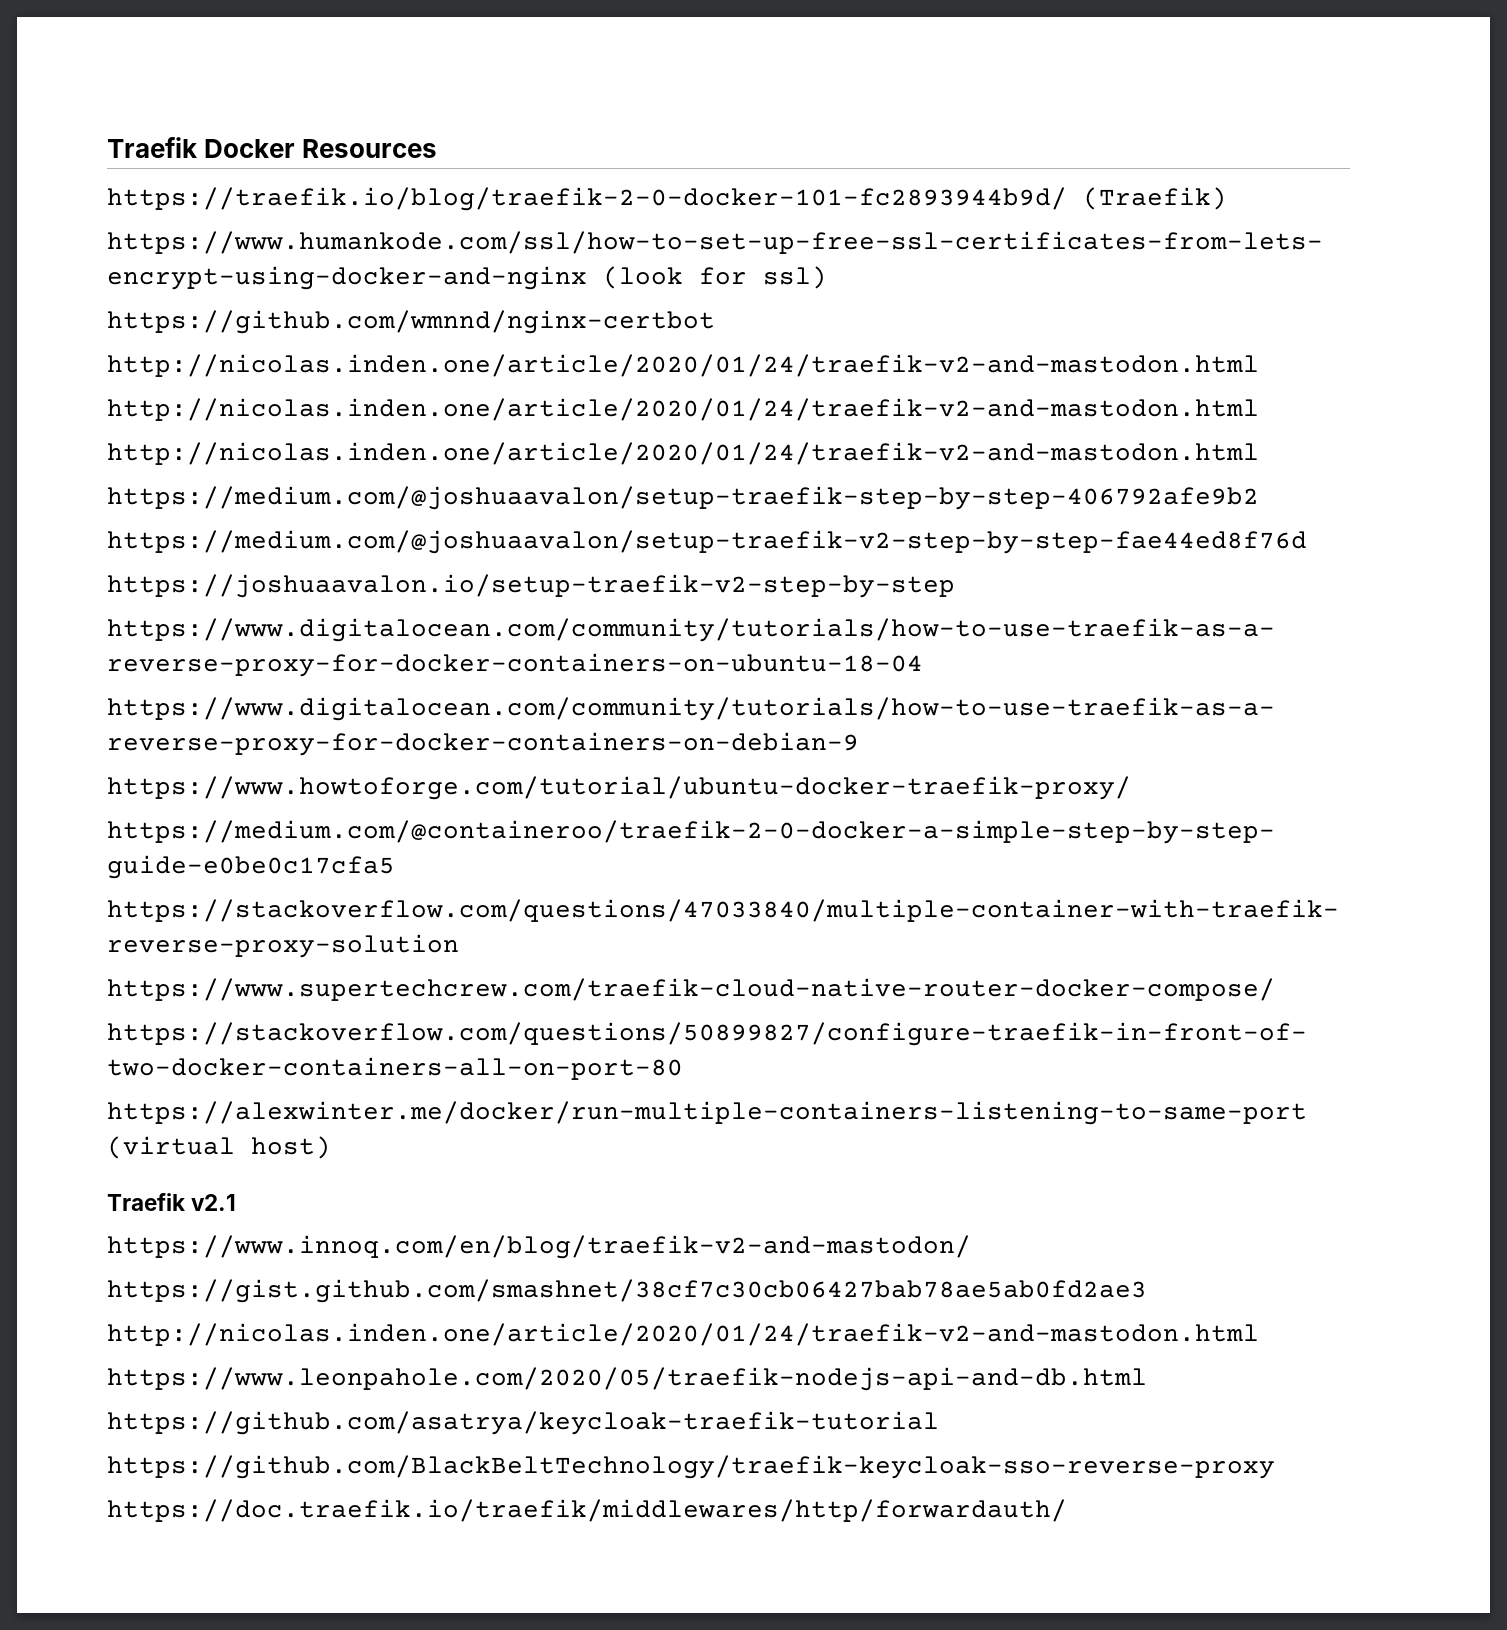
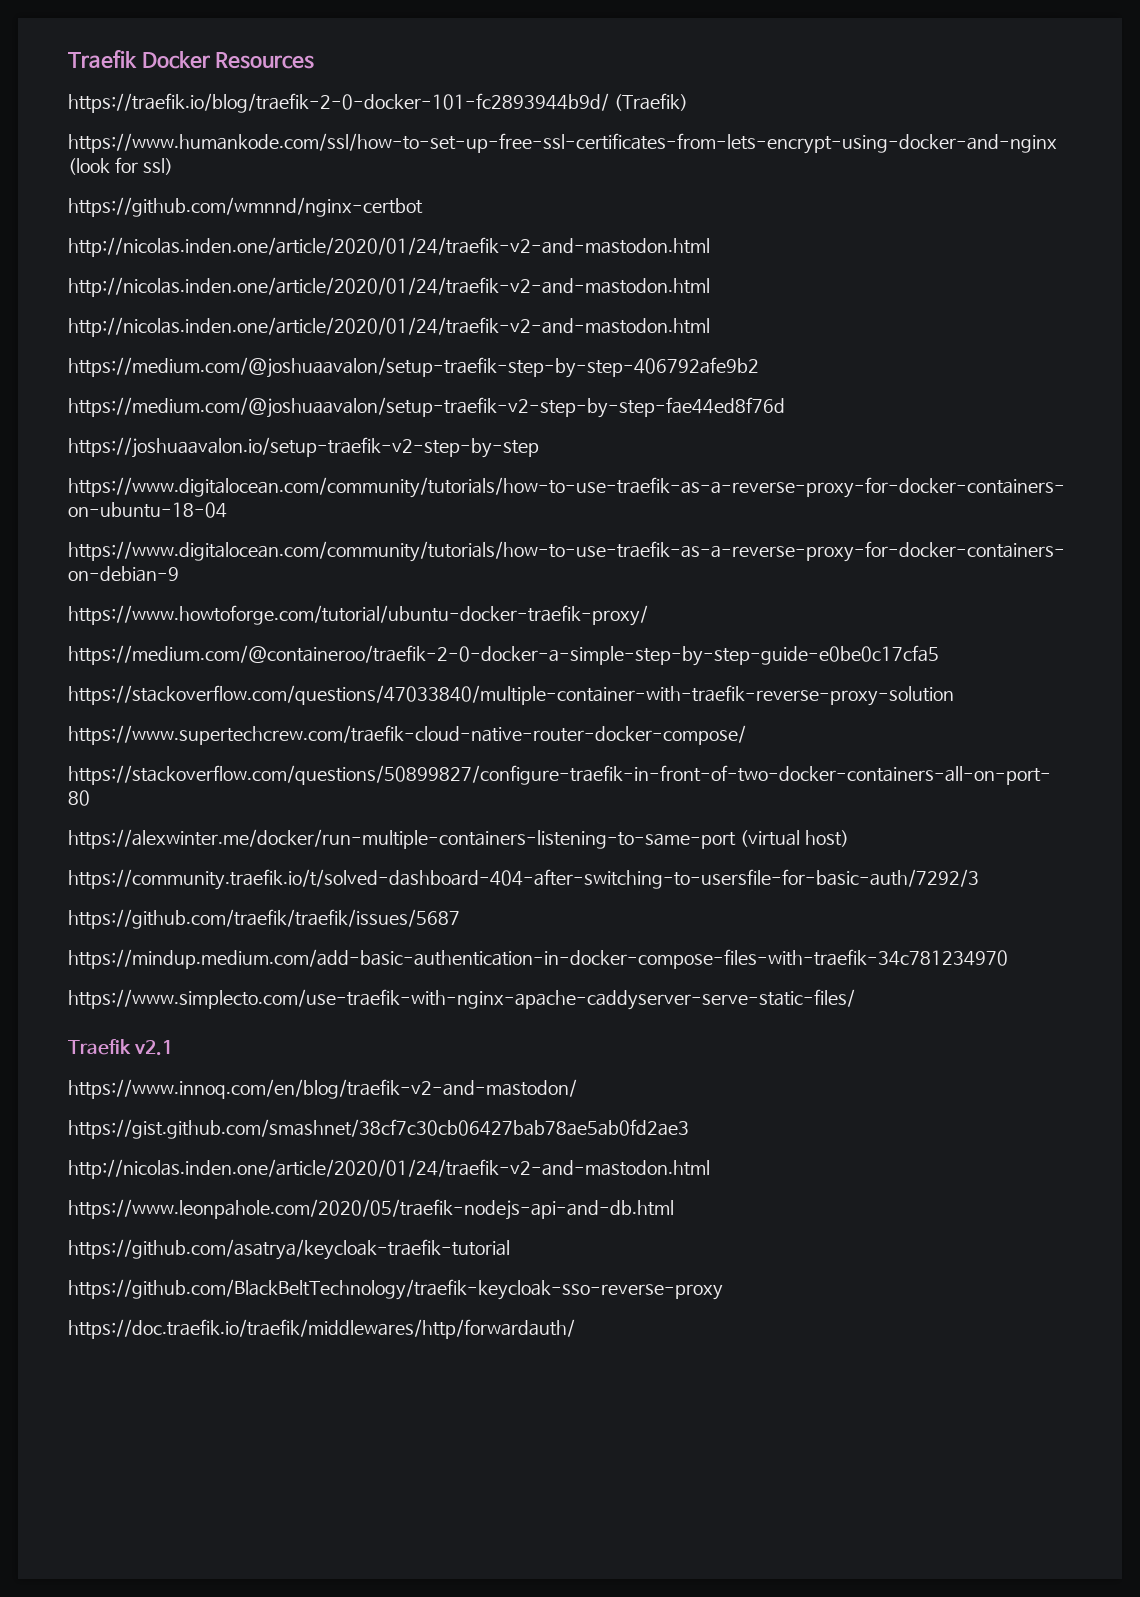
+ https://community.traefik.io/t/solved-dashboard-404-after-switching-to-usersfile-for-basic-auth/7292/3
+ https://github.com/traefik/traefik/issues/5687
+ https://mindup.medium.com/add-basic-authentication-in-docker-compose-files-with-traefik-34c781234970
+ https://www.simplecto.com/use-traefik-with-nginx-apache-caddyserver-serve-static-files/

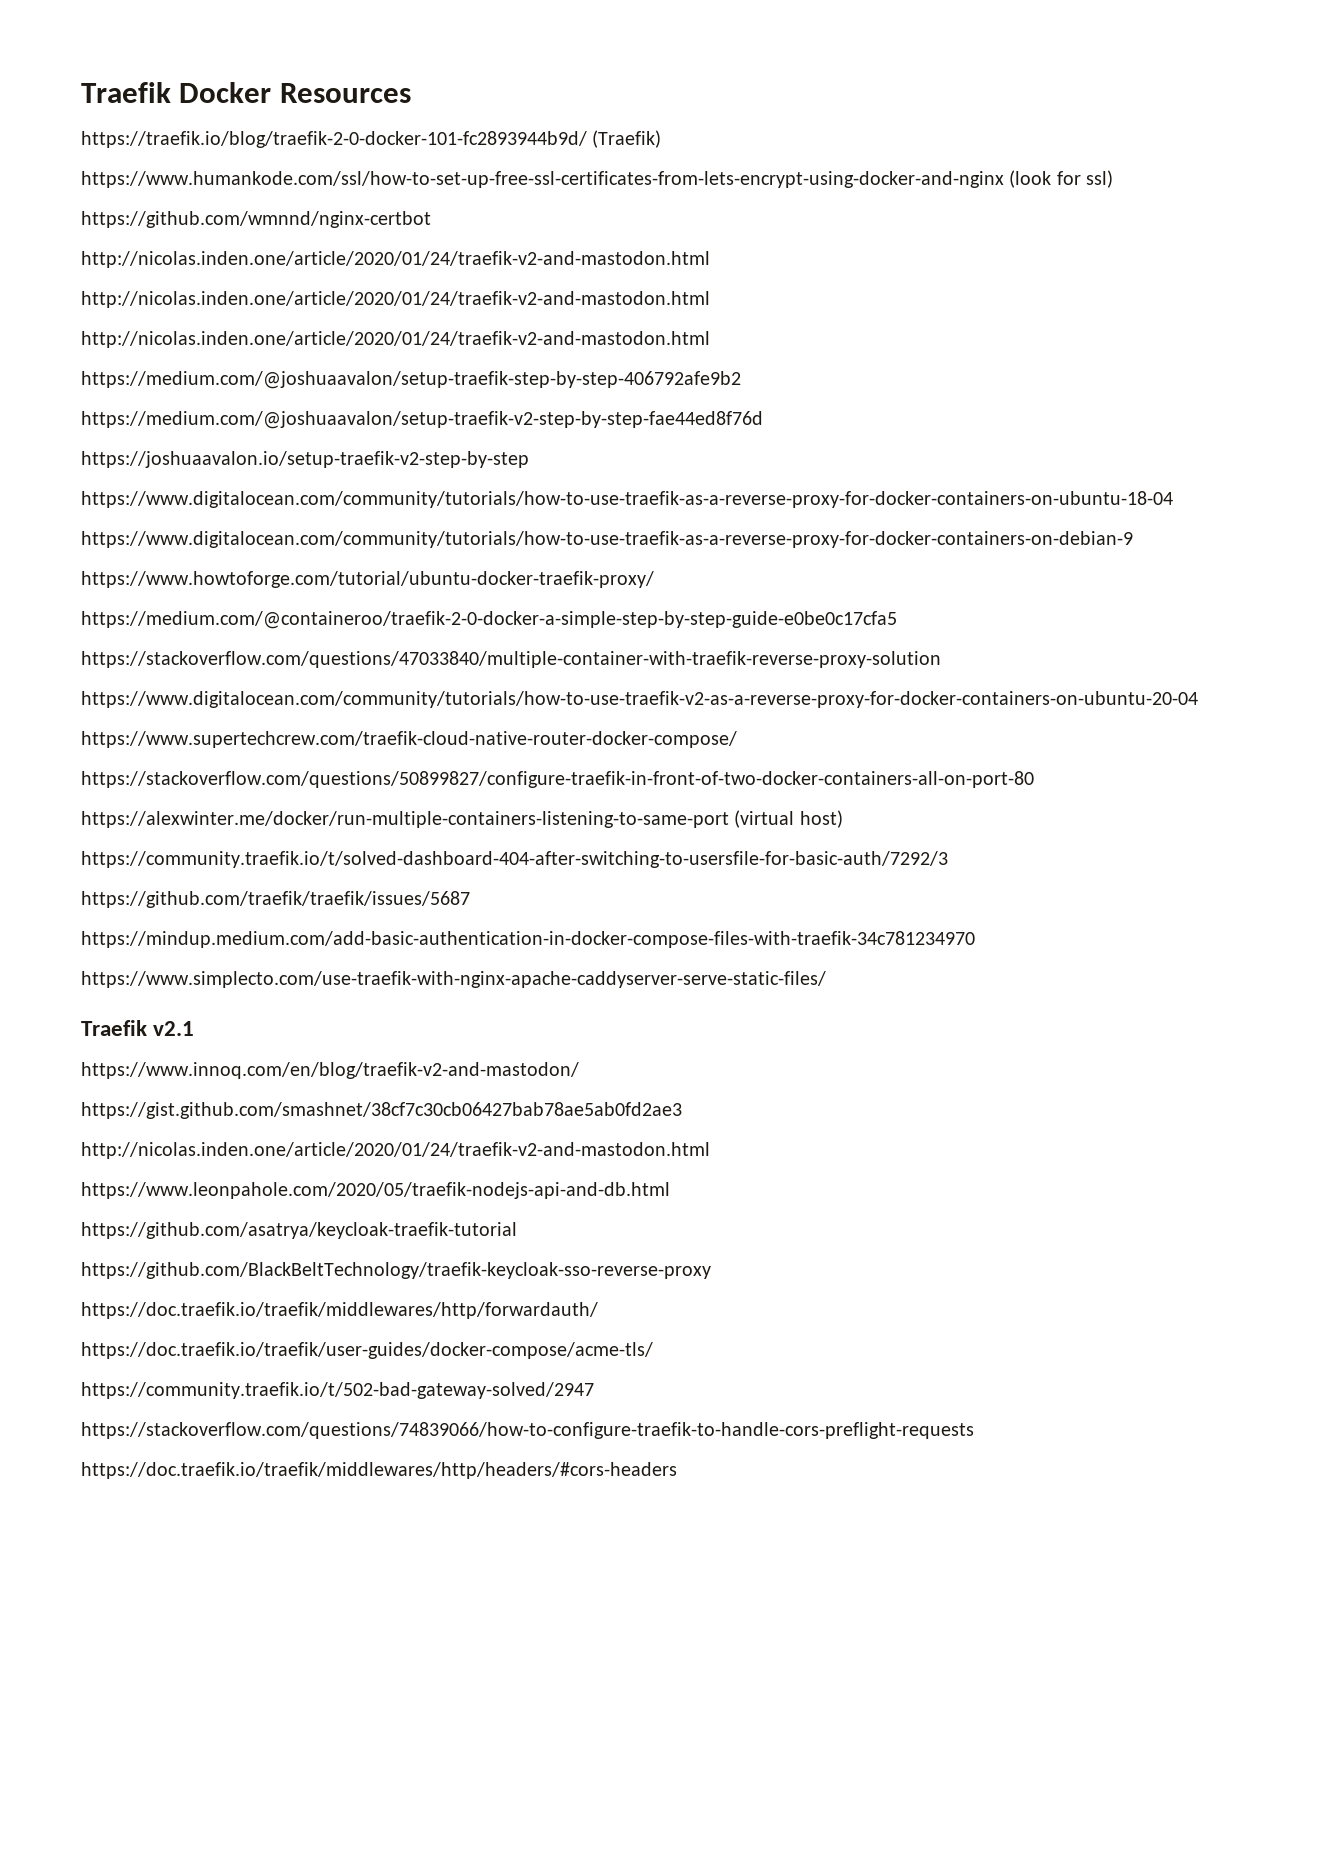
+ https://www.digitalocean.com/community/tutorials/how-to-use-traefik-v2-as-a-reverse-proxy-for-docker-containers-on-ubuntu-20-04
+ https://doc.traefik.io/traefik/user-guides/docker-compose/acme-tls/
+ https://community.traefik.io/t/502-bad-gateway-solved/2947
+ https://stackoverflow.com/questions/74839066/how-to-configure-traefik-to-handle-cors-preflight-requests
+ https://doc.traefik.io/traefik/middlewares/http/headers/#cors-headers

